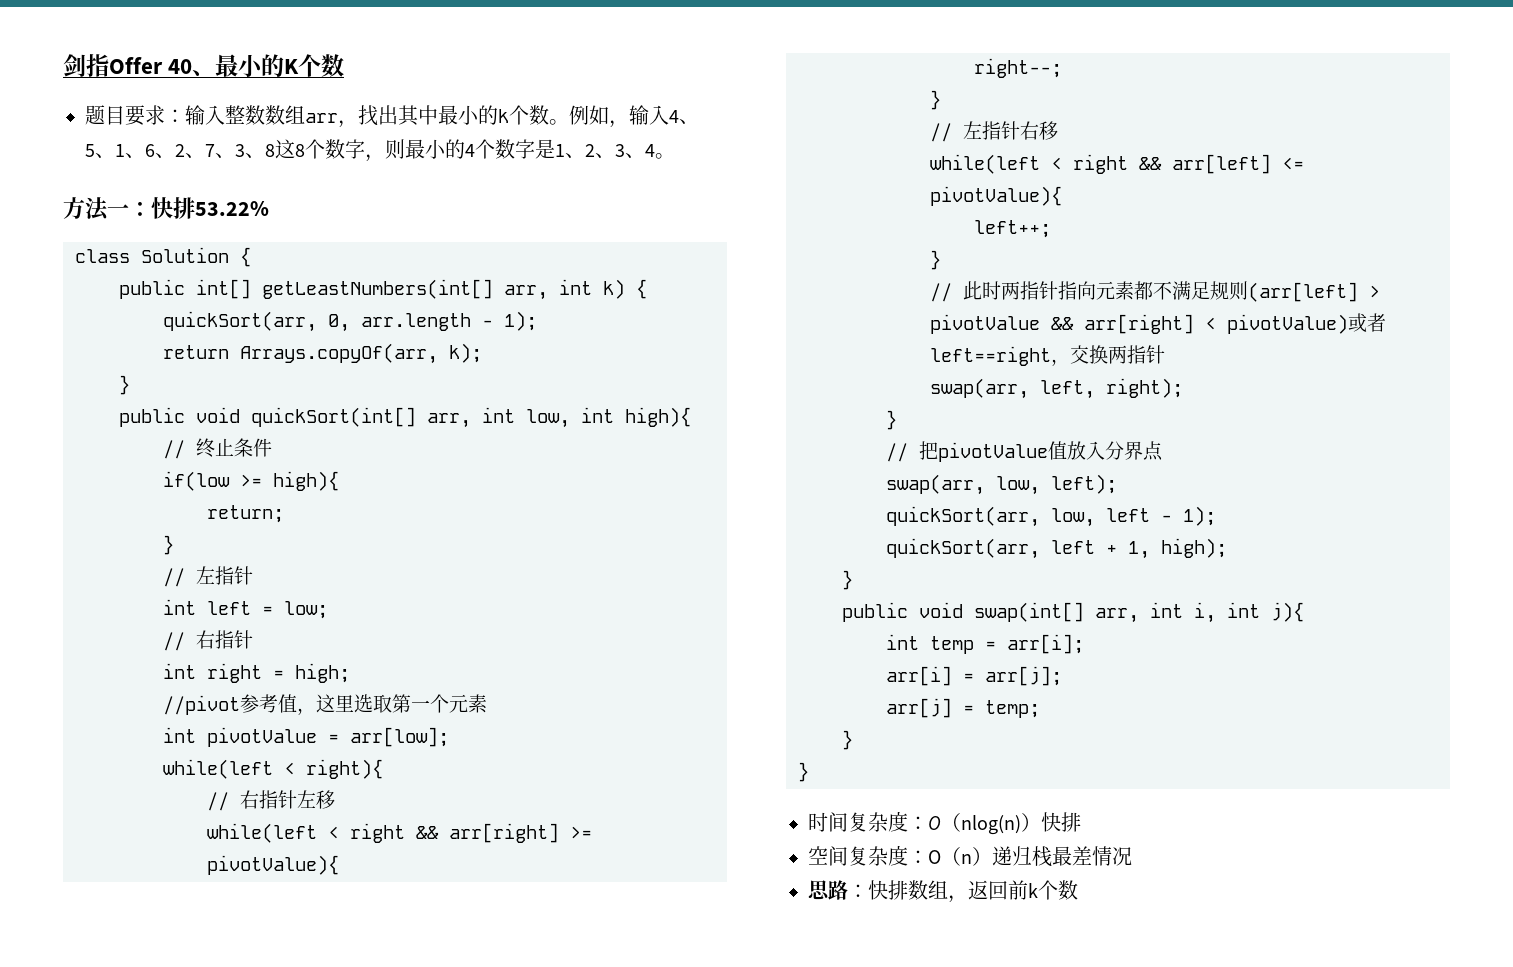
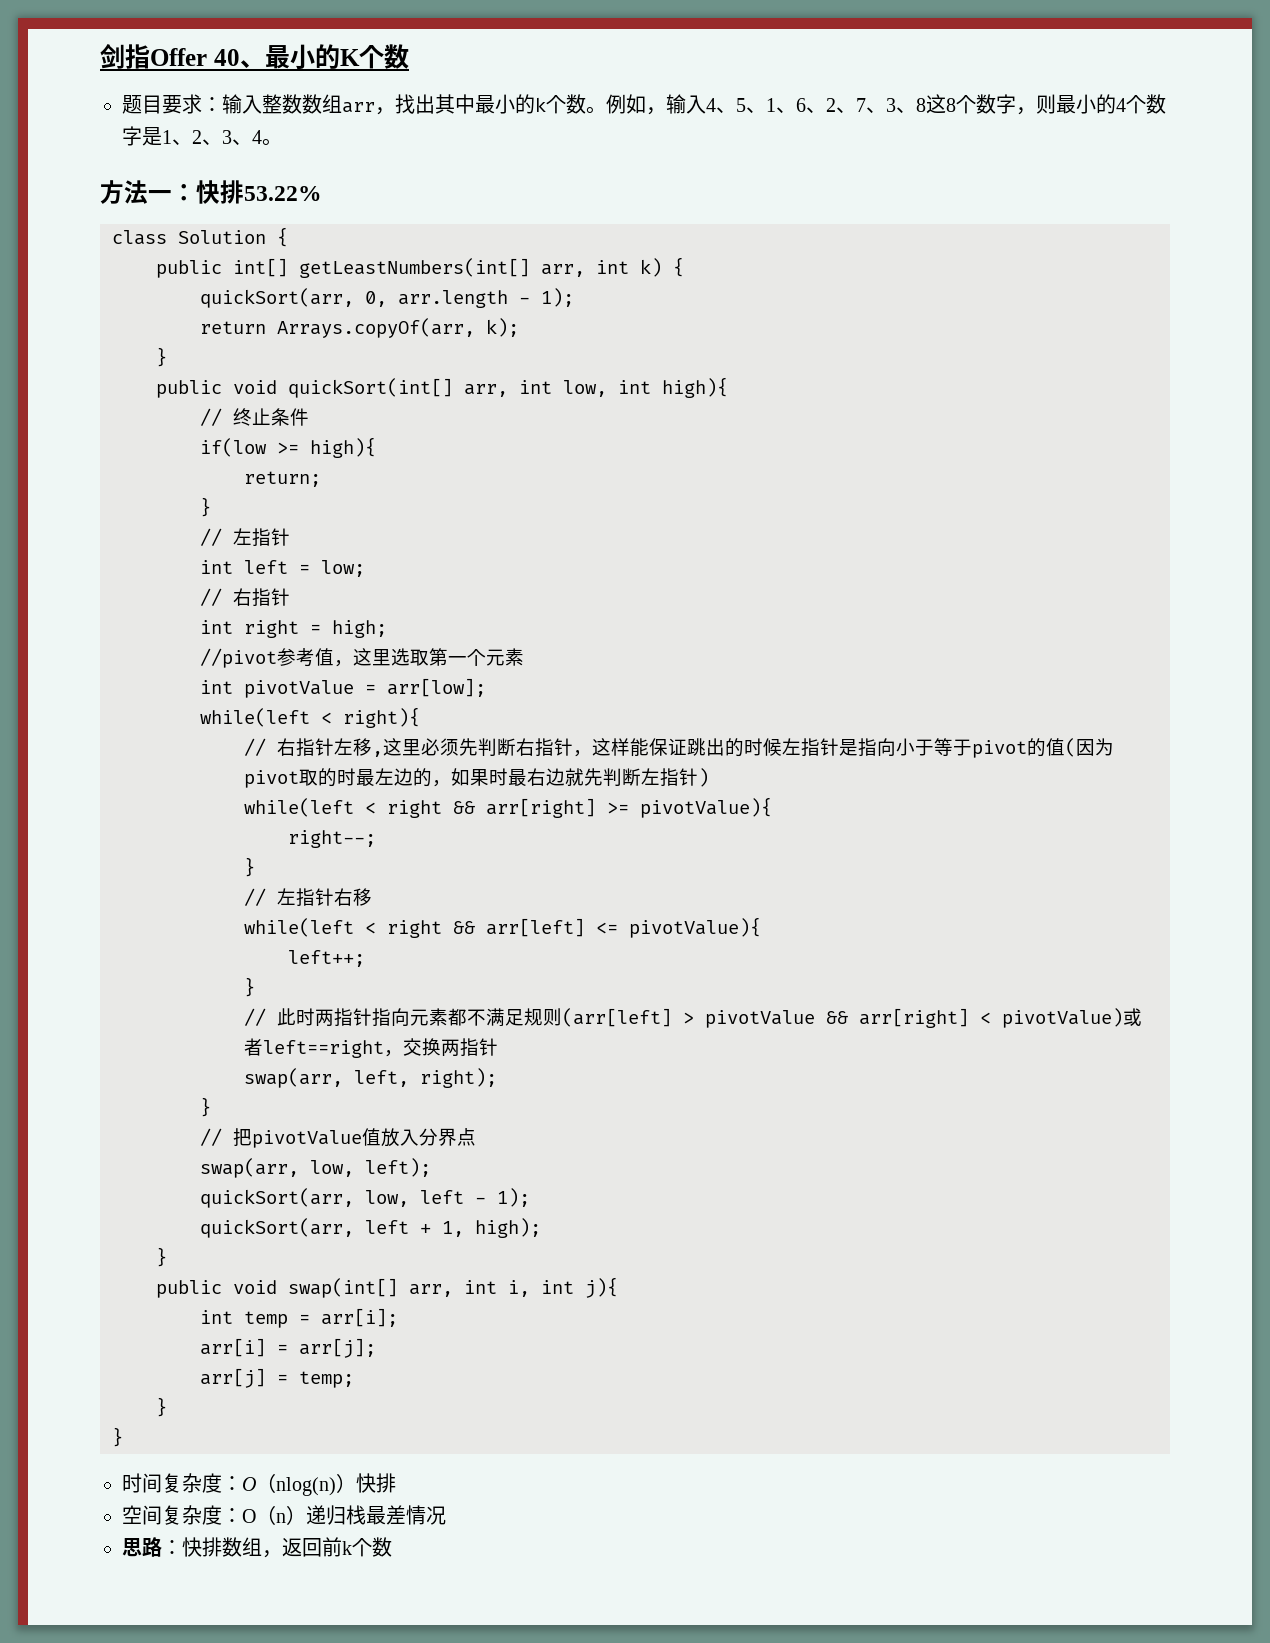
- // 右指针左移
+ // 右指针左移,这里必须先判断右指针，这样能保证跳出的时候左指针是指向小于等于pivot的值(因为pivot取的时最左边的，如果时最右边就先判断左指针)

